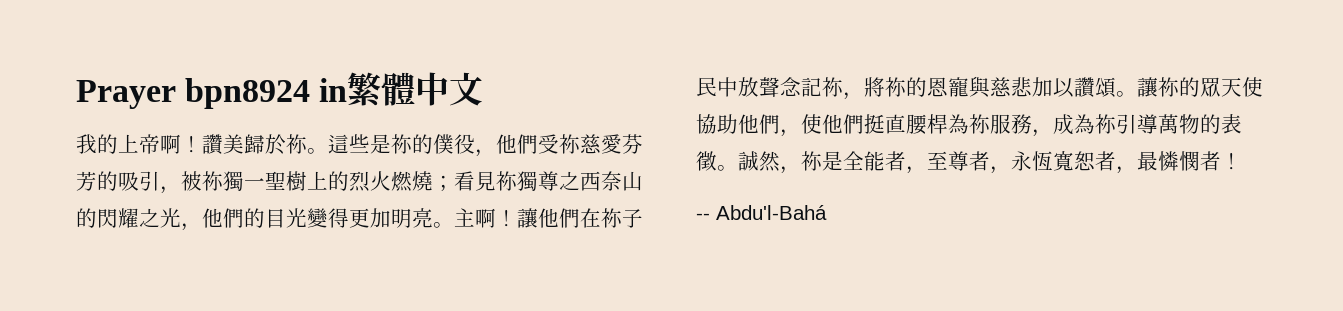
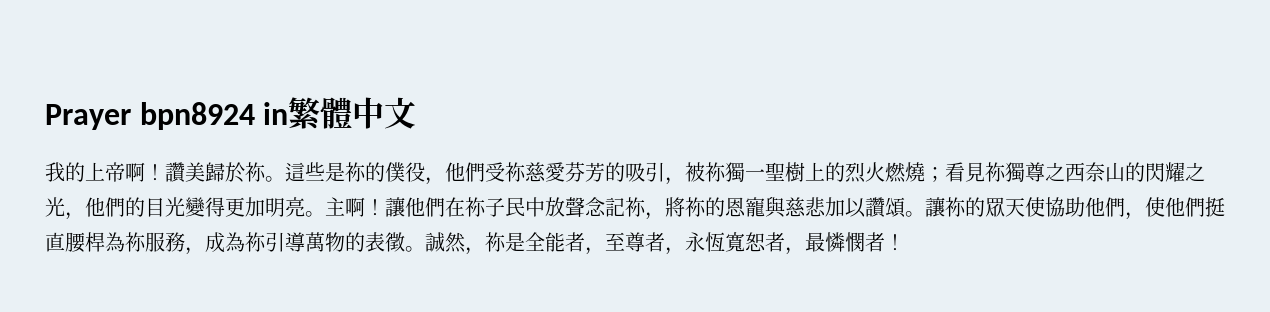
- -- Abdu'l-Bahá

